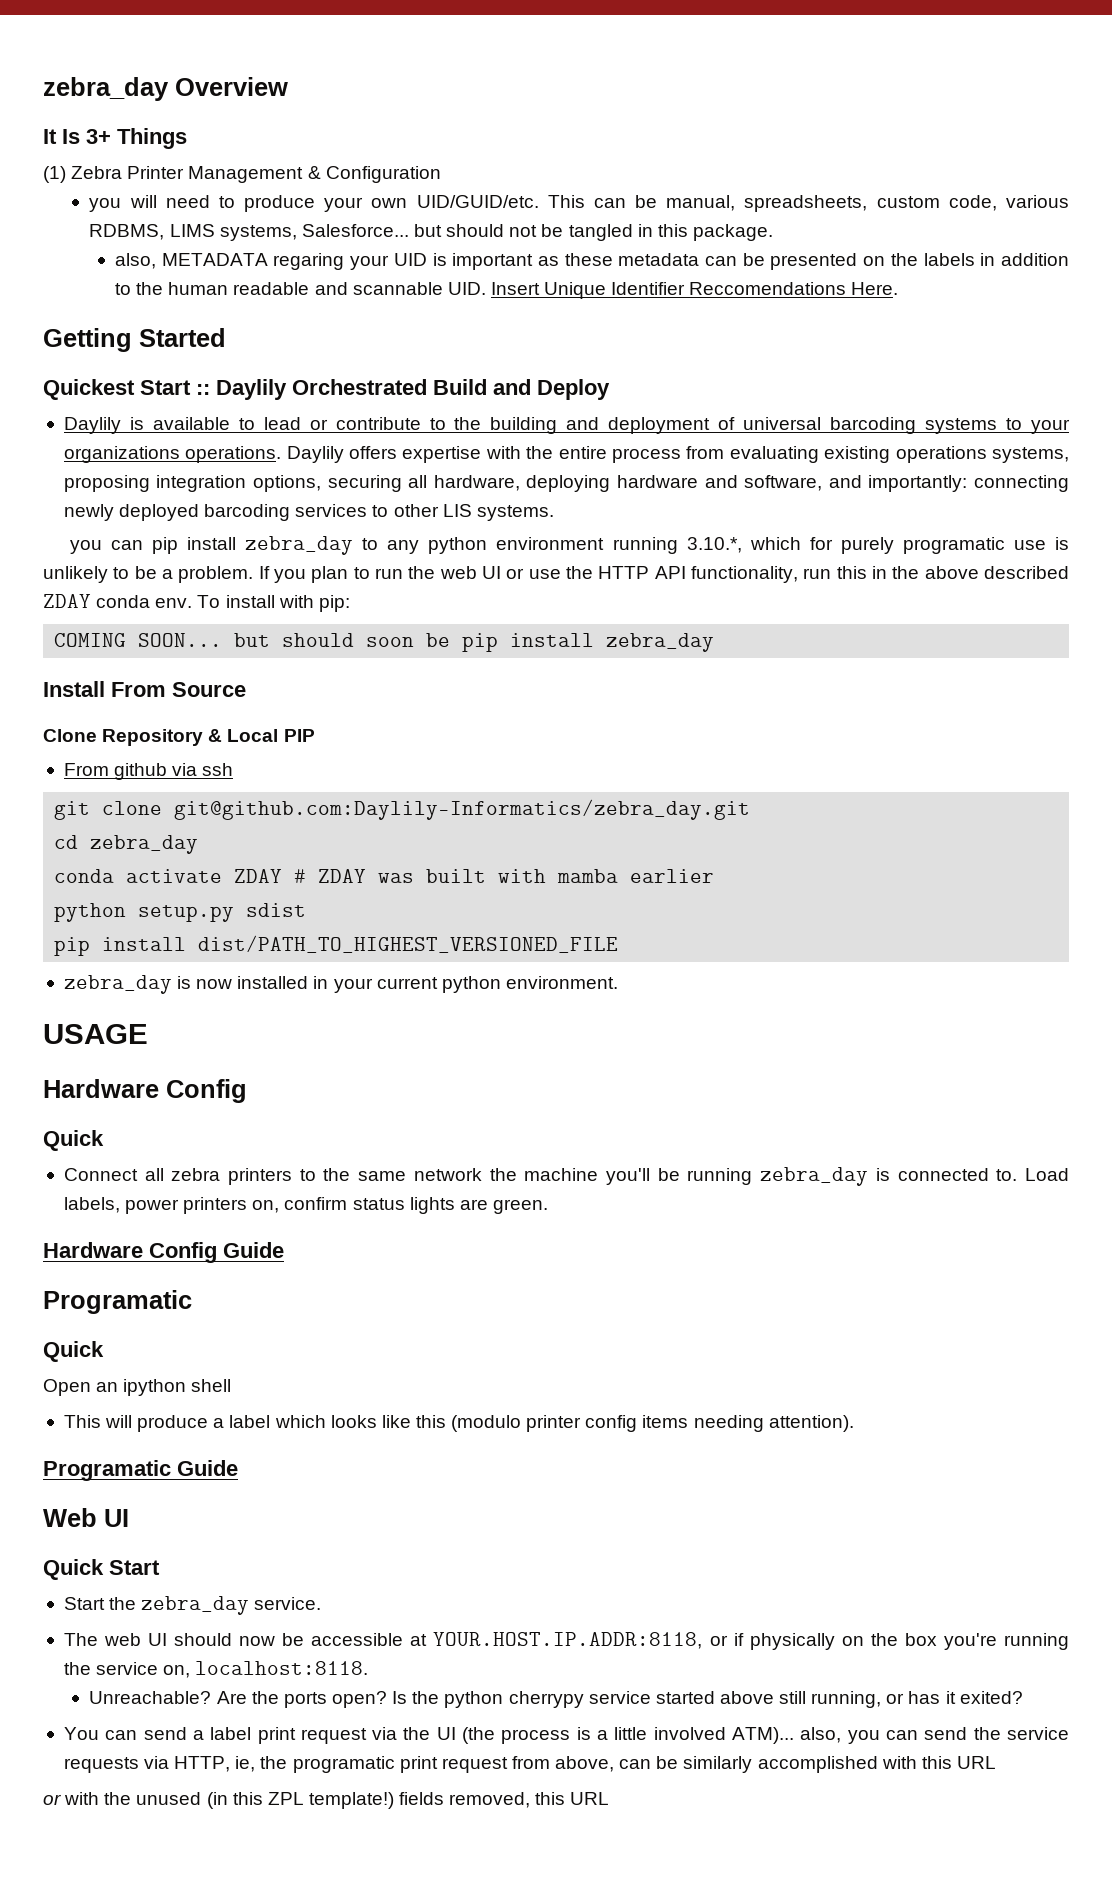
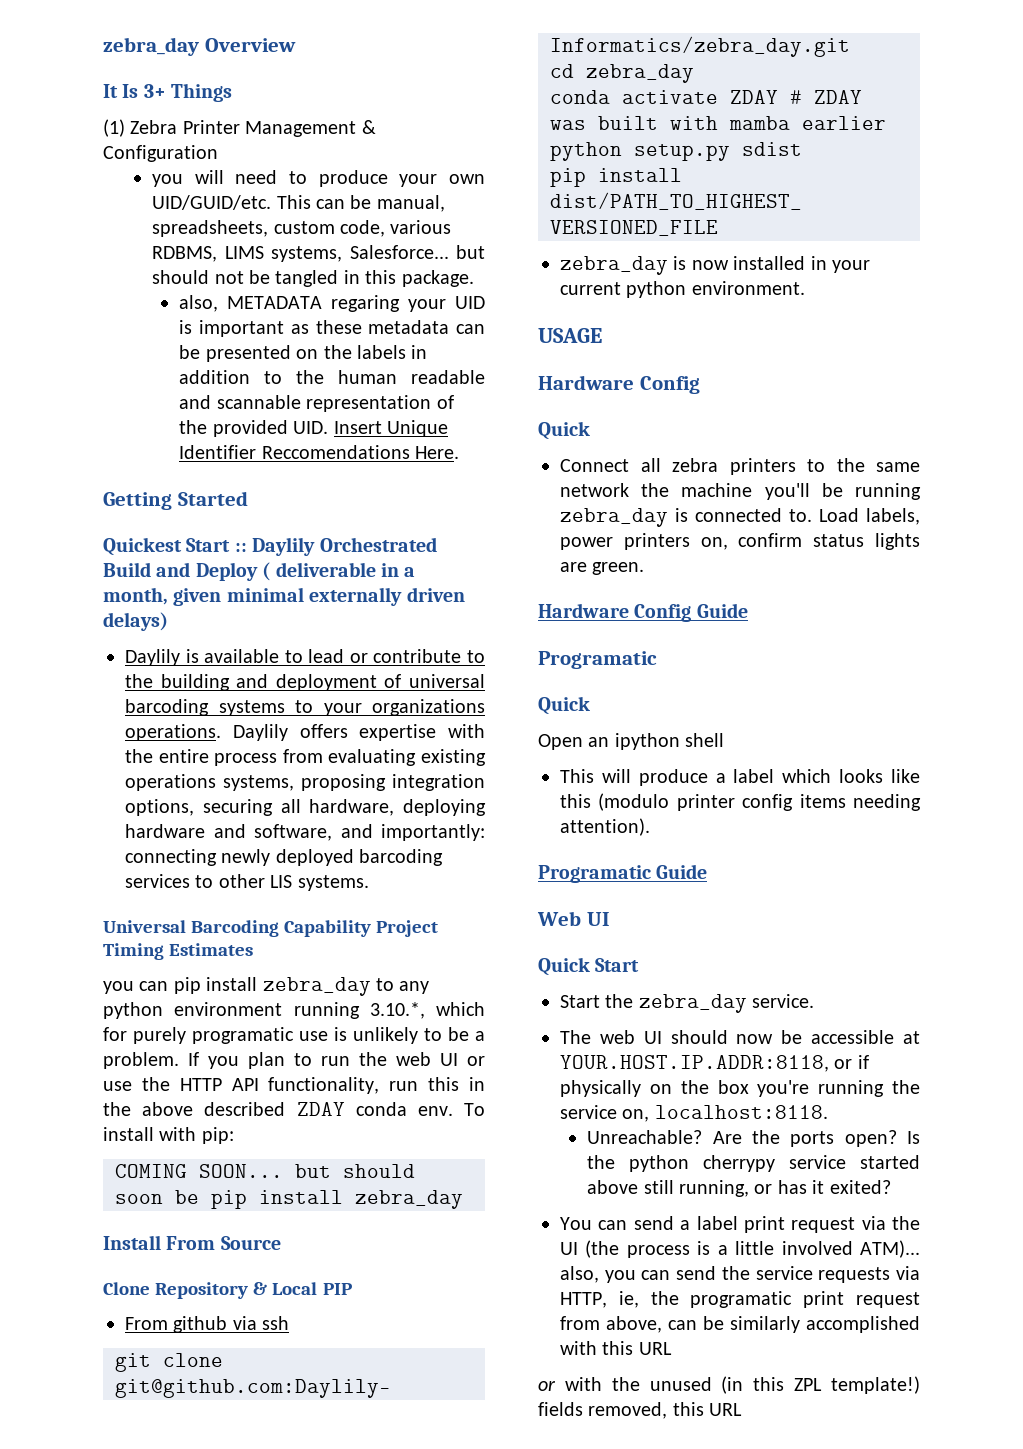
- also, METADATA regaring your UID is important as these metadata can be presented on the labels in addition to the human readable and scannable UID. Insert Unique Identifier Reccomendations Here.
+ also, METADATA regaring your UID is important as these metadata can be presented on the labels in addition to the human readable and scannable representation of the provided UID. Insert Unique Identifier Reccomendations Here.
- Quickest Start :: Daylily Orchestrated Build and Deploy
+ Quickest Start :: Daylily Orchestrated Build and Deploy ( deliverable in a month, given minimal externally driven delays)
+ Universal Barcoding Capability Project Timing Estimates

